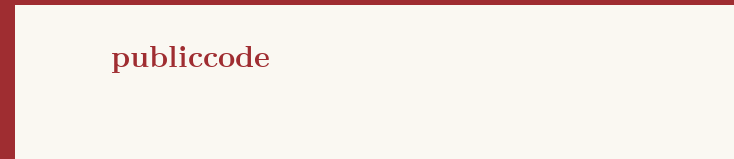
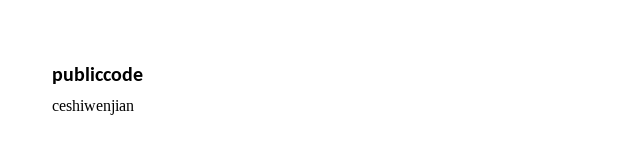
+ ceshiwenjian

